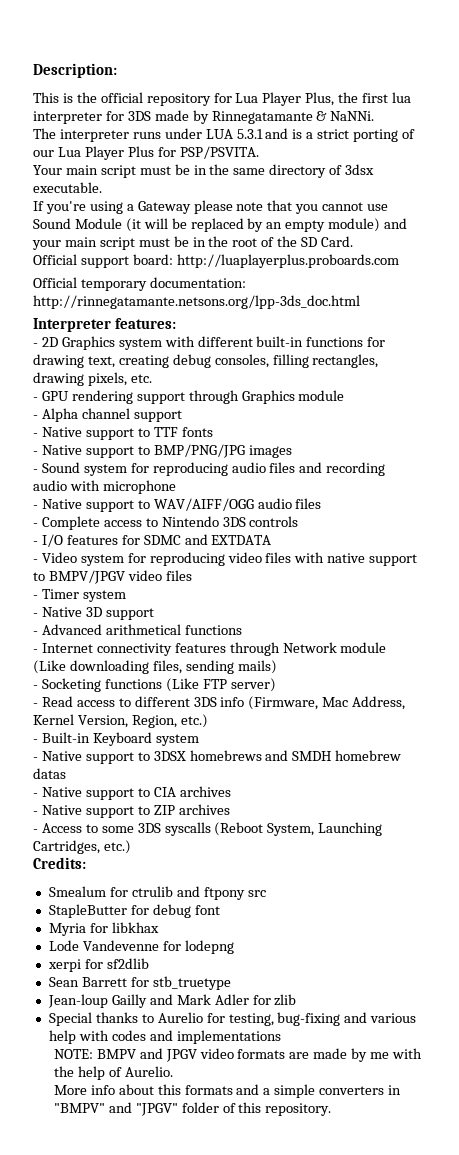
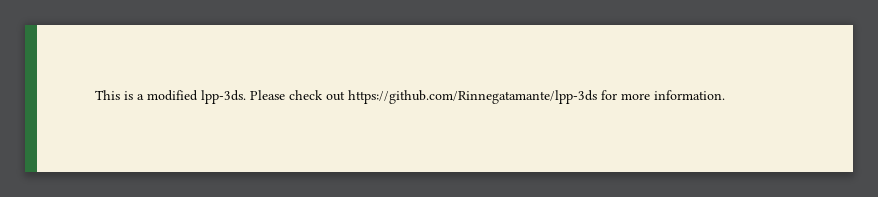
- Description:
- This is the official repository for Lua Player Plus, the first lua interpreter for 3DS made by Rinnegatamante & NaNNi.
- The interpreter runs under LUA 5.3.1 and is a strict porting of our Lua Player Plus for PSP/PSVITA.
- Your main script must be in the same directory of 3dsx executable.
- If you're using a Gateway please note that you cannot use Sound Module (it will be replaced by an empty module) and your main script must be in the root of the SD Card.
- Official support board: http://luaplayerplus.proboards.com
- Official temporary documentation: http://rinnegatamante.netsons.org/lpp-3ds_doc.html
- Interpreter features:
- - 2D Graphics system with different built-in functions for drawing text, creating debug consoles, filling rectangles, drawing pixels, etc.
- - GPU rendering support through Graphics module
- - Alpha channel support
- - Native support to TTF fonts
- - Native support to BMP/PNG/JPG images
- - Sound system for reproducing audio files and recording audio with microphone
- - Native support to WAV/AIFF/OGG audio files
- - Complete access to Nintendo 3DS controls
- - I/O features for SDMC and EXTDATA
- - Video system for reproducing video files with native support to BMPV/JPGV video files
- - Timer system
- - Native 3D support
- - Advanced arithmetical functions
- - Internet connectivity features through Network module (Like downloading files, sending mails)
- - Socketing functions (Like FTP server)
- - Read access to different 3DS info (Firmware, Mac Address, Kernel Version, Region, etc.)
- - Built-in Keyboard system
- - Native support to 3DSX homebrews and SMDH homebrew datas
- - Native support to CIA archives
- - Native support to ZIP archives
- - Access to some 3DS syscalls (Reboot System, Launching Cartridges, etc.)
- Credits:
- Smealum for ctrulib and ftpony src
- StapleButter for debug font
- Myria for libkhax
- Lode Vandevenne for lodepng
- xerpi for sf2dlib
- Sean Barrett for stb_truetype
- Jean-loup Gailly and Mark Adler for zlib
- Special thanks to Aurelio for testing, bug-fixing and various help with codes and implementations
- NOTE: BMPV and JPGV video formats are made by me with the help of Aurelio.
- More info about this formats and a simple converters in "BMPV" and "JPGV" folder of this repository.
+ This is a modified lpp-3ds. Please check out https://github.com/Rinnegatamante/lpp-3ds for more information.

